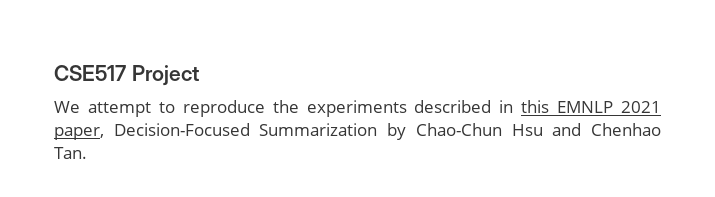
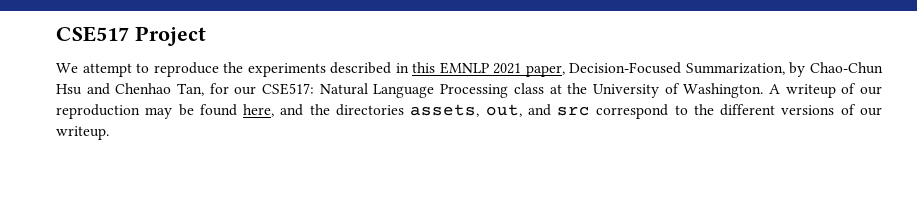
- We attempt to reproduce the experiments described in this EMNLP 2021 paper, Decision-Focused Summarization by Chao-Chun Hsu and Chenhao Tan.
+ We attempt to reproduce the experiments described in this EMNLP 2021 paper, Decision-Focused Summarization, by Chao-Chun Hsu and Chenhao Tan, for our CSE517: Natural Language Processing class at the University of Washington. A writeup of our reproduction may be found here, and the directories assets, out, and src correspond to the different versions of our writeup.

